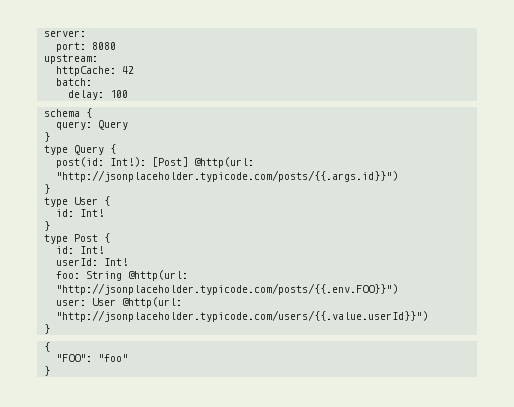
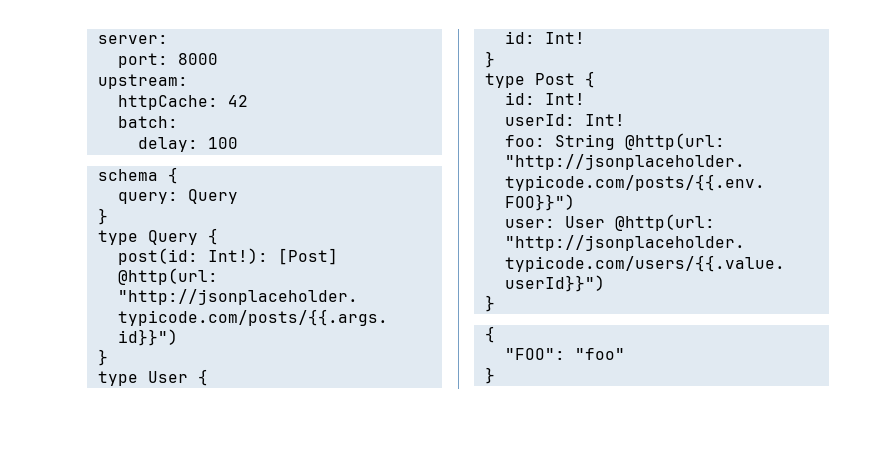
- port: 8080
+ port: 8000

